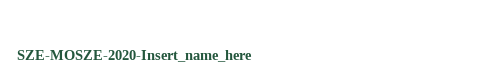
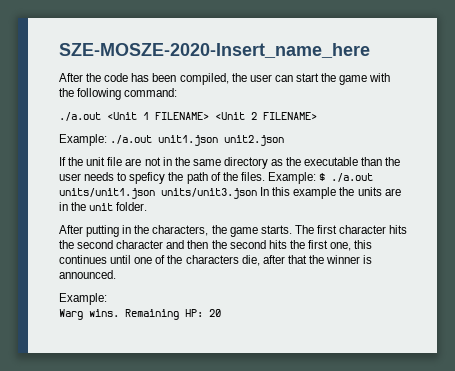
+ After the code has been compiled, the user can start the game with the following command:
+ ./a.out <Unit 1 FILENAME> <Unit 2 FILENAME>
+ Example: ./a.out unit1.json unit2.json
+ If the unit file are not in the same directory as the executable than the user needs to speficy the path of the files. Example: $ ./a.out units/unit1.json units/unit3.json In this example the units are in the unit folder.
+ After putting in the characters, the game starts. The first character hits the second character and then the second hits the first one, this continues until one of the characters die, after that the winner is announced.
+ Example:
+ Warg wins. Remaining HP: 20

